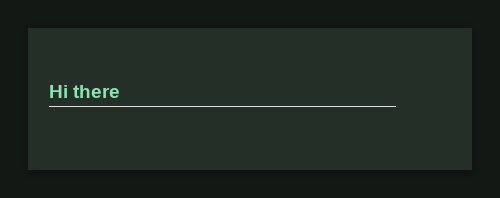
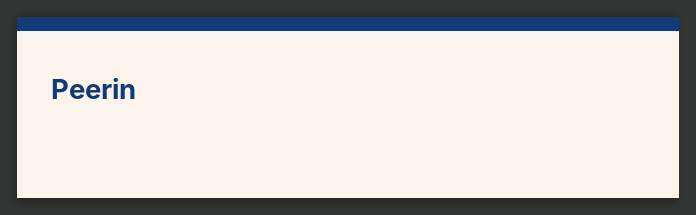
- Hi there
+ Peerin

